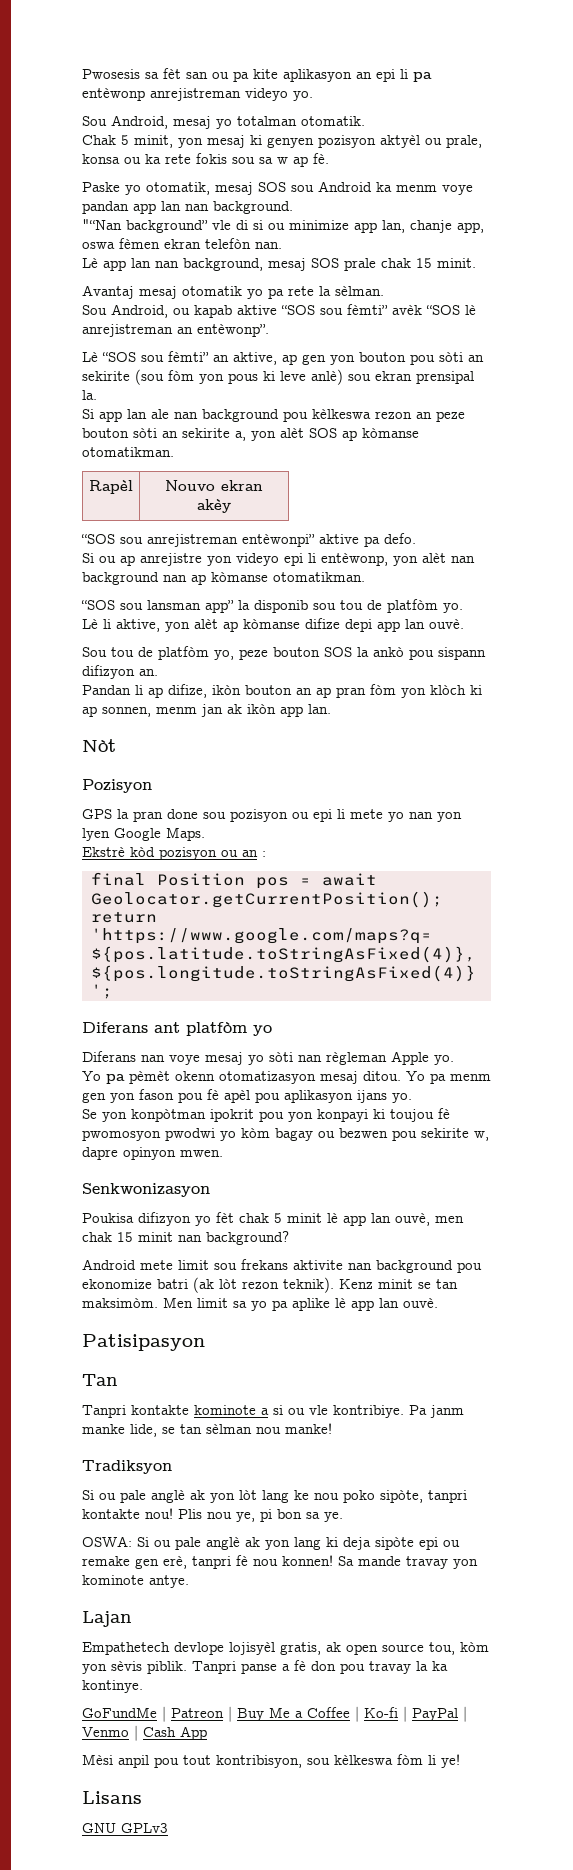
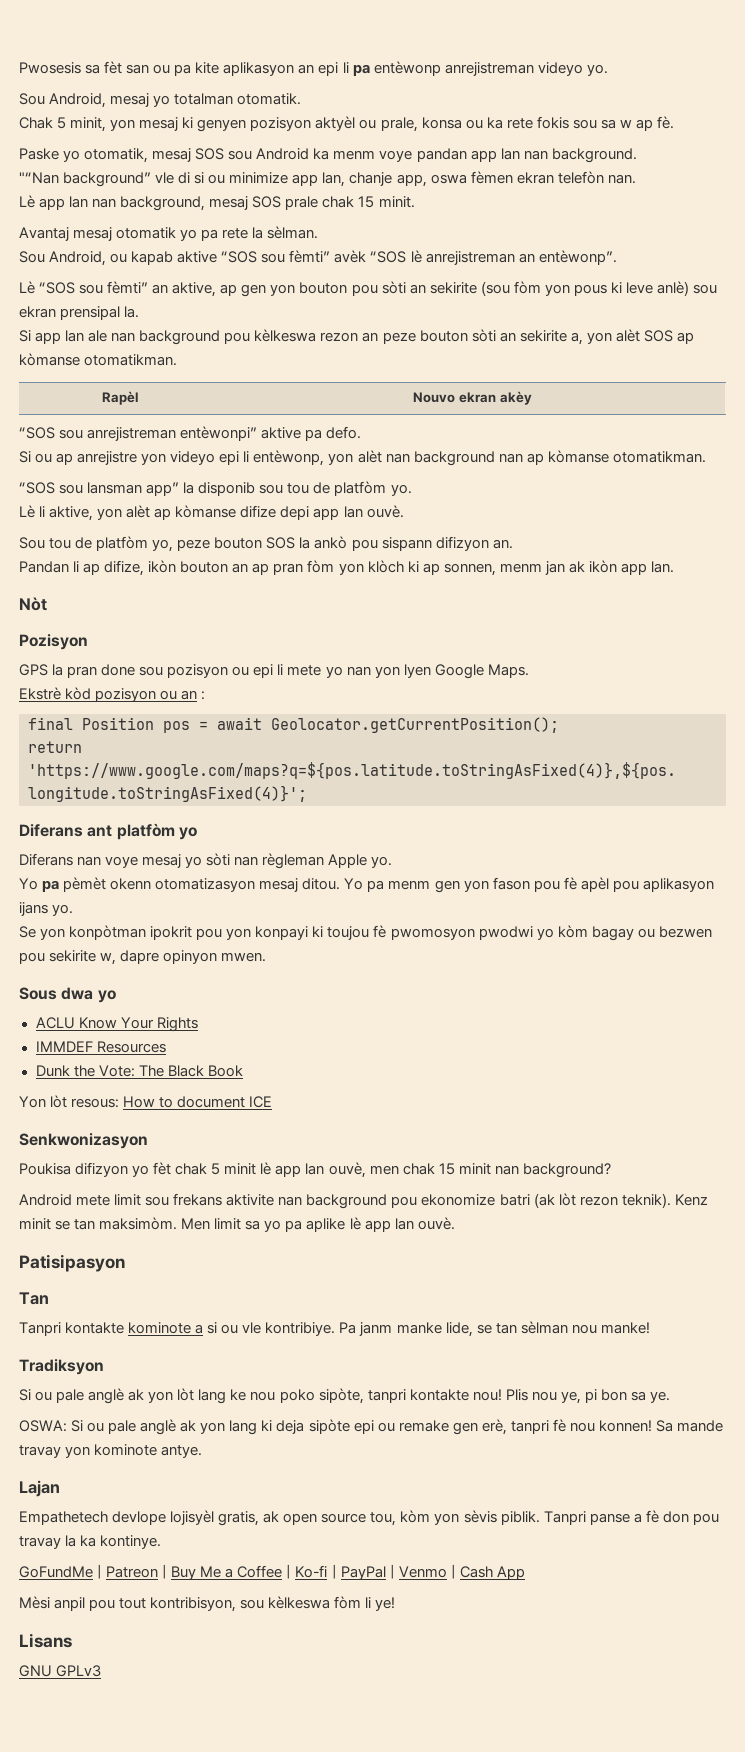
+ Sous dwa yo
+ ACLU Know Your Rights
+ IMMDEF Resources
+ Dunk the Vote: The Black Book
+ Yon lòt resous: How to document ICE

